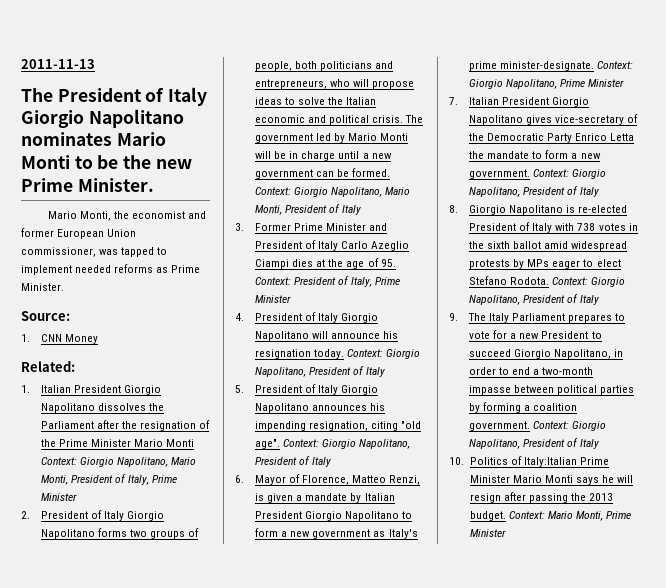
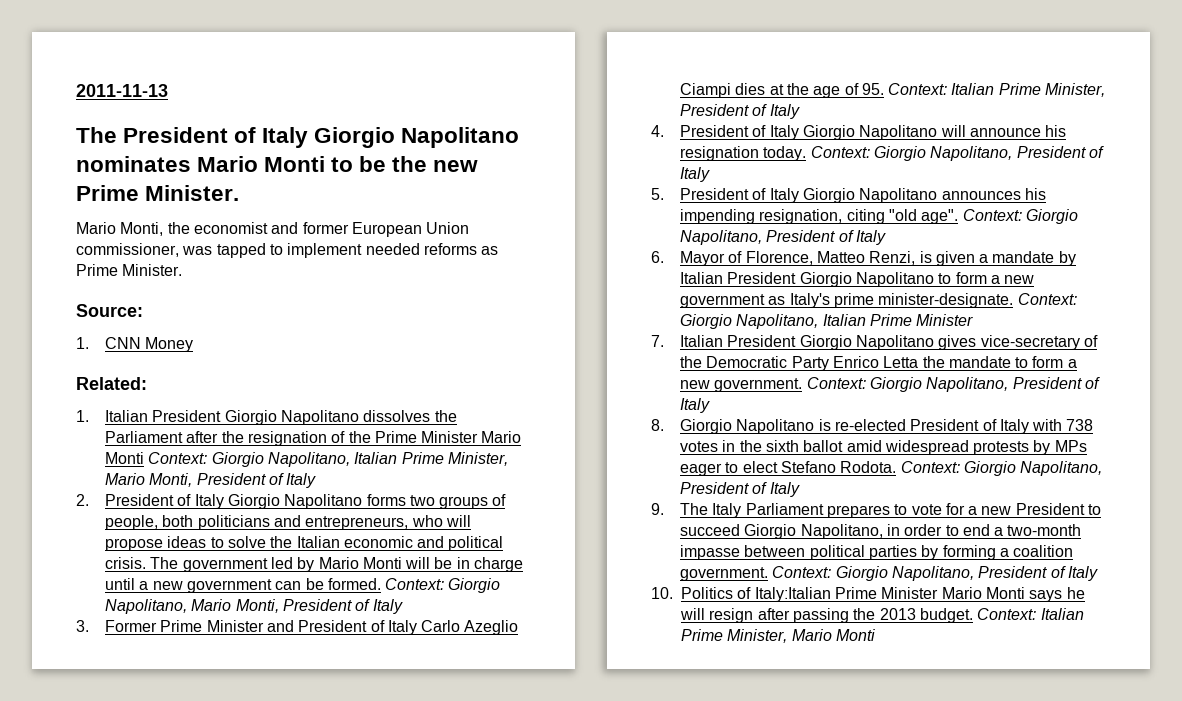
- 1. Italian President Giorgio Napolitano dissolves the Parliament after the resignation of the Prime Minister Mario Monti Context: Giorgio Napolitano, Mario Monti, President of Italy, Prime Minister
+ 1. Italian President Giorgio Napolitano dissolves the Parliament after the resignation of the Prime Minister Mario Monti Context: Giorgio Napolitano, Italian Prime Minister, Mario Monti, President of Italy
- 3. Former Prime Minister and President of Italy Carlo Azeglio Ciampi dies at the age of 95. Context: President of Italy, Prime Minister
+ 3. Former Prime Minister and President of Italy Carlo Azeglio Ciampi dies at the age of 95. Context: Italian Prime Minister, President of Italy
- Context: Giorgio Napolitano, Prime Minister
+ Context: Giorgio Napolitano, Italian Prime Minister
- Context: Mario Monti, Prime Minister
+ Context: Italian Prime Minister, Mario Monti

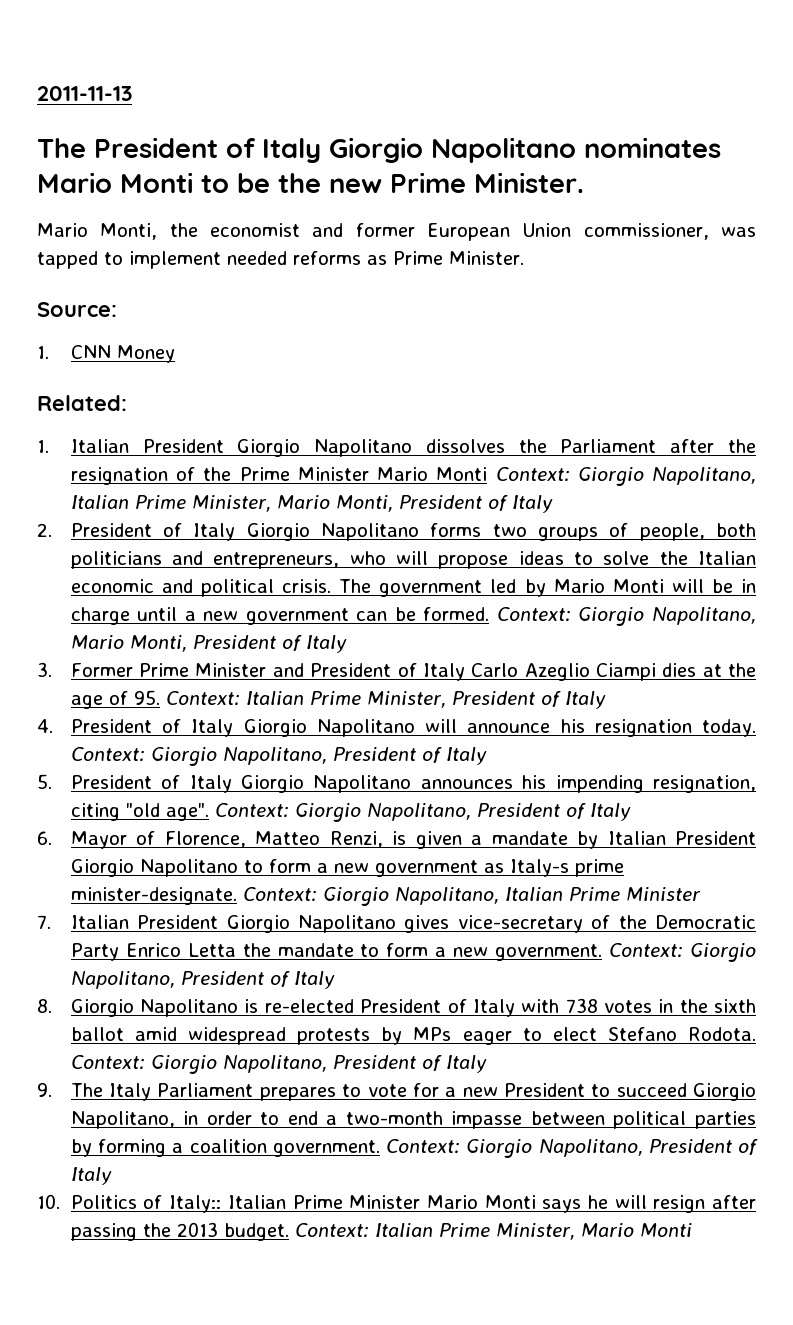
- 6. Mayor of Florence, Matteo Renzi, is given a mandate by Italian President Giorgio Napolitano to form a new government as Italy's prime minister-designate.
+ 6. Mayor of Florence, Matteo Renzi, is given a mandate by Italian President Giorgio Napolitano to form a new government as Italy-s prime minister-designate.
- 10. Politics of Italy:Italian Prime Minister Mario Monti says he will resign after passing the 2013 budget.
+ 10. Politics of Italy:: Italian Prime Minister Mario Monti says he will resign after passing the 2013 budget.

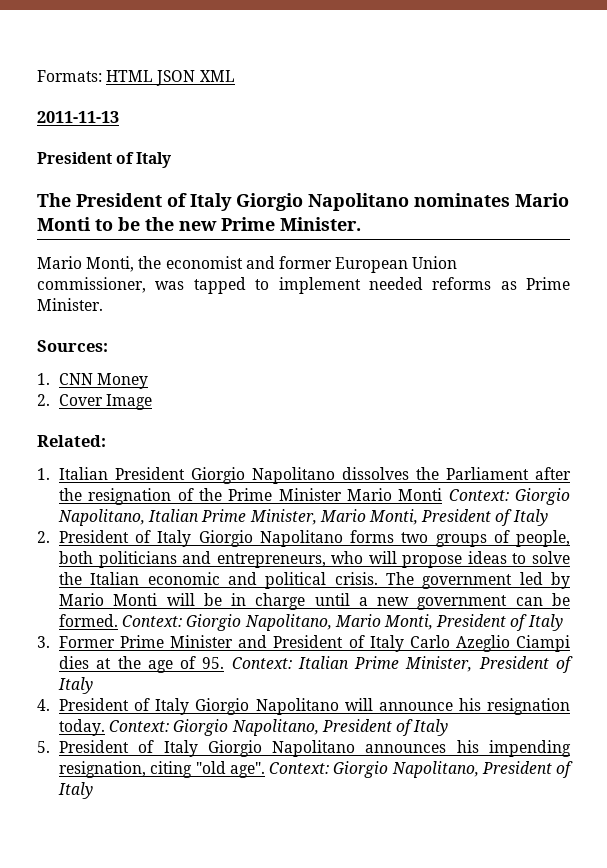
+ Formats: HTML JSON XML
  2011-11-13
+ President of Italy
- Source:
+ Sources:
+ 2. Cover Image
- 6. Mayor of Florence, Matteo Renzi, is given a mandate by Italian President Giorgio Napolitano to form a new government as Italy-s prime minister-designate. Context: Giorgio Napolitano, Italian Prime Minister
- 7. Italian President Giorgio Napolitano gives vice-secretary of the Democratic Party Enrico Letta the mandate to form a new government. Context: Giorgio Napolitano, President of Italy
- 8. Giorgio Napolitano is re-elected President of Italy with 738 votes in the sixth ballot amid widespread protests by MPs eager to elect Stefano Rodota. Context: Giorgio Napolitano, President of Italy
- 9. The Italy Parliament prepares to vote for a new President to succeed Giorgio Napolitano, in order to end a two-month impasse between political parties by forming a coalition government. Context: Giorgio Napolitano, President of Italy
- 10. Politics of Italy:: Italian Prime Minister Mario Monti says he will resign after passing the 2013 budget. Context: Italian Prime Minister, Mario Monti

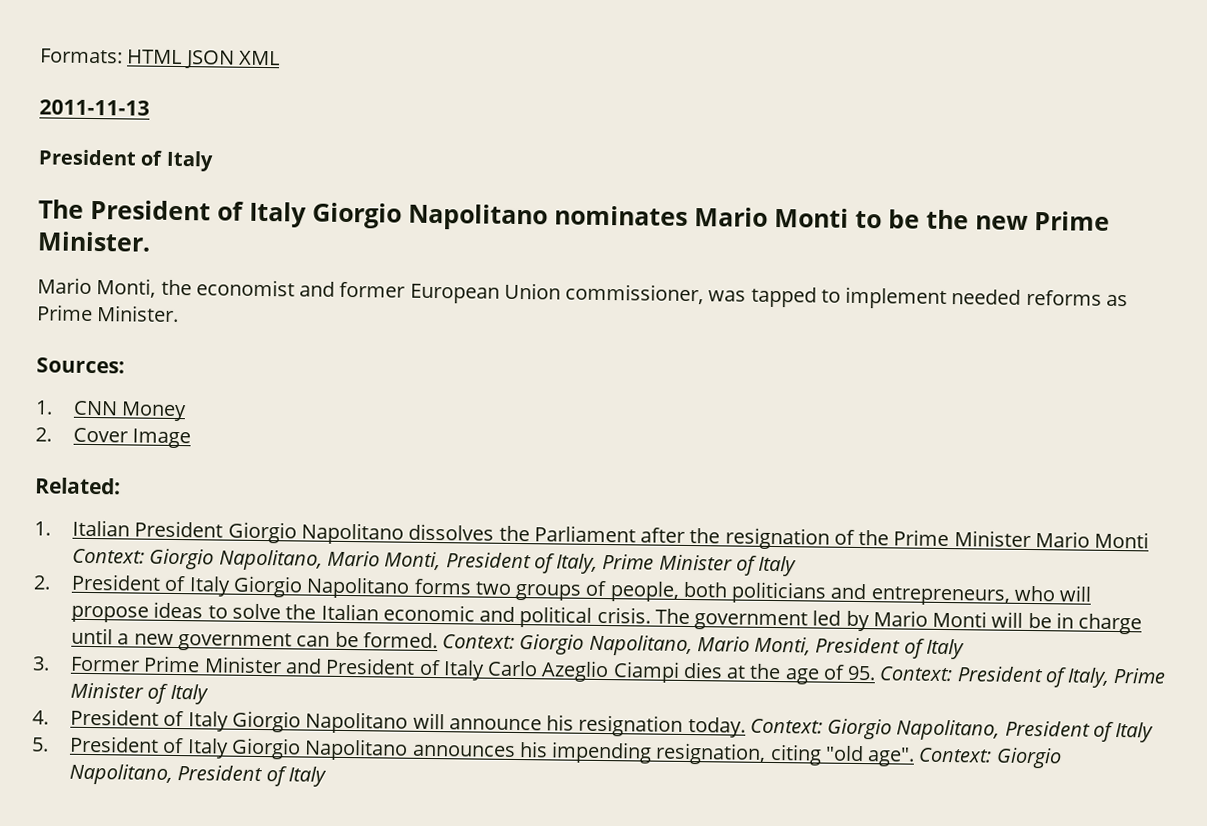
- 1. Italian President Giorgio Napolitano dissolves the Parliament after the resignation of the Prime Minister Mario Monti Context: Giorgio Napolitano, Italian Prime Minister, Mario Monti, President of Italy
+ 1. Italian President Giorgio Napolitano dissolves the Parliament after the resignation of the Prime Minister Mario Monti Context: Giorgio Napolitano, Mario Monti, President of Italy, Prime Minister of Italy
- 3. Former Prime Minister and President of Italy Carlo Azeglio Ciampi dies at the age of 95. Context: Italian Prime Minister, President of Italy
+ 3. Former Prime Minister and President of Italy Carlo Azeglio Ciampi dies at the age of 95. Context: President of Italy, Prime Minister of Italy

